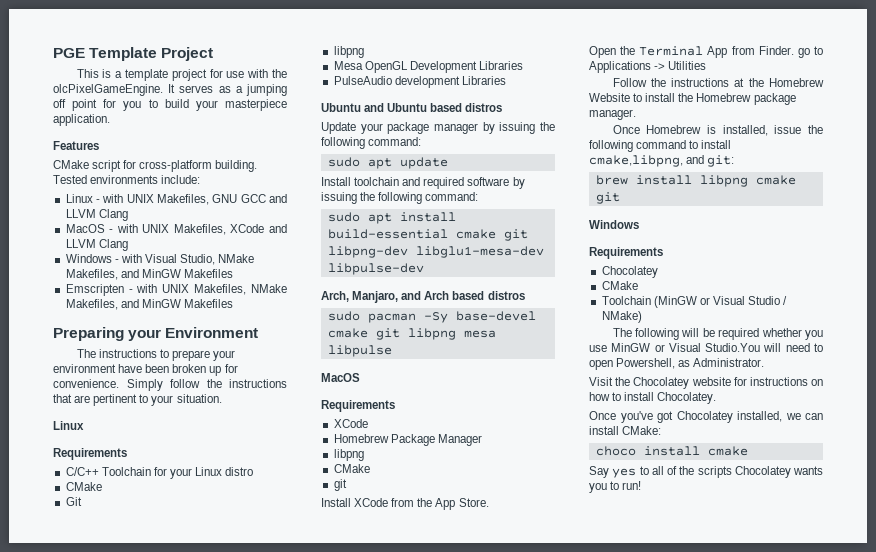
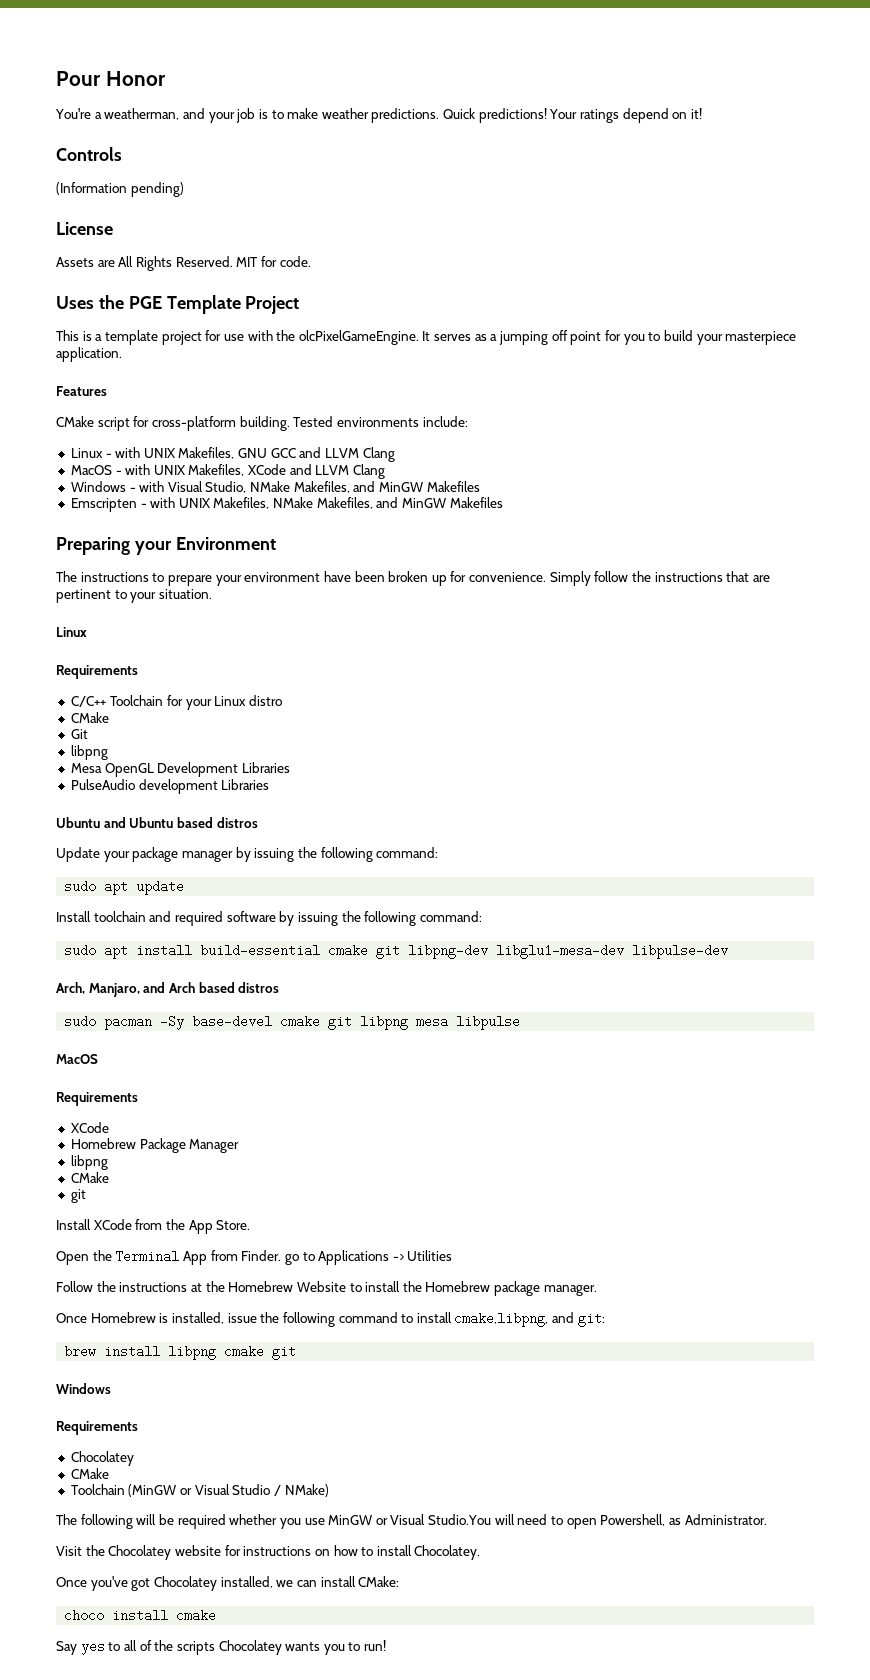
- PGE Template Project
+ Pour Honor
+ You're a weatherman, and your job is to make weather predictions. Quick predictions! Your ratings depend on it!
+ Controls
+ (Information pending)
+ License
+ Assets are All Rights Reserved. MIT for code.
+ Uses the PGE Template Project

